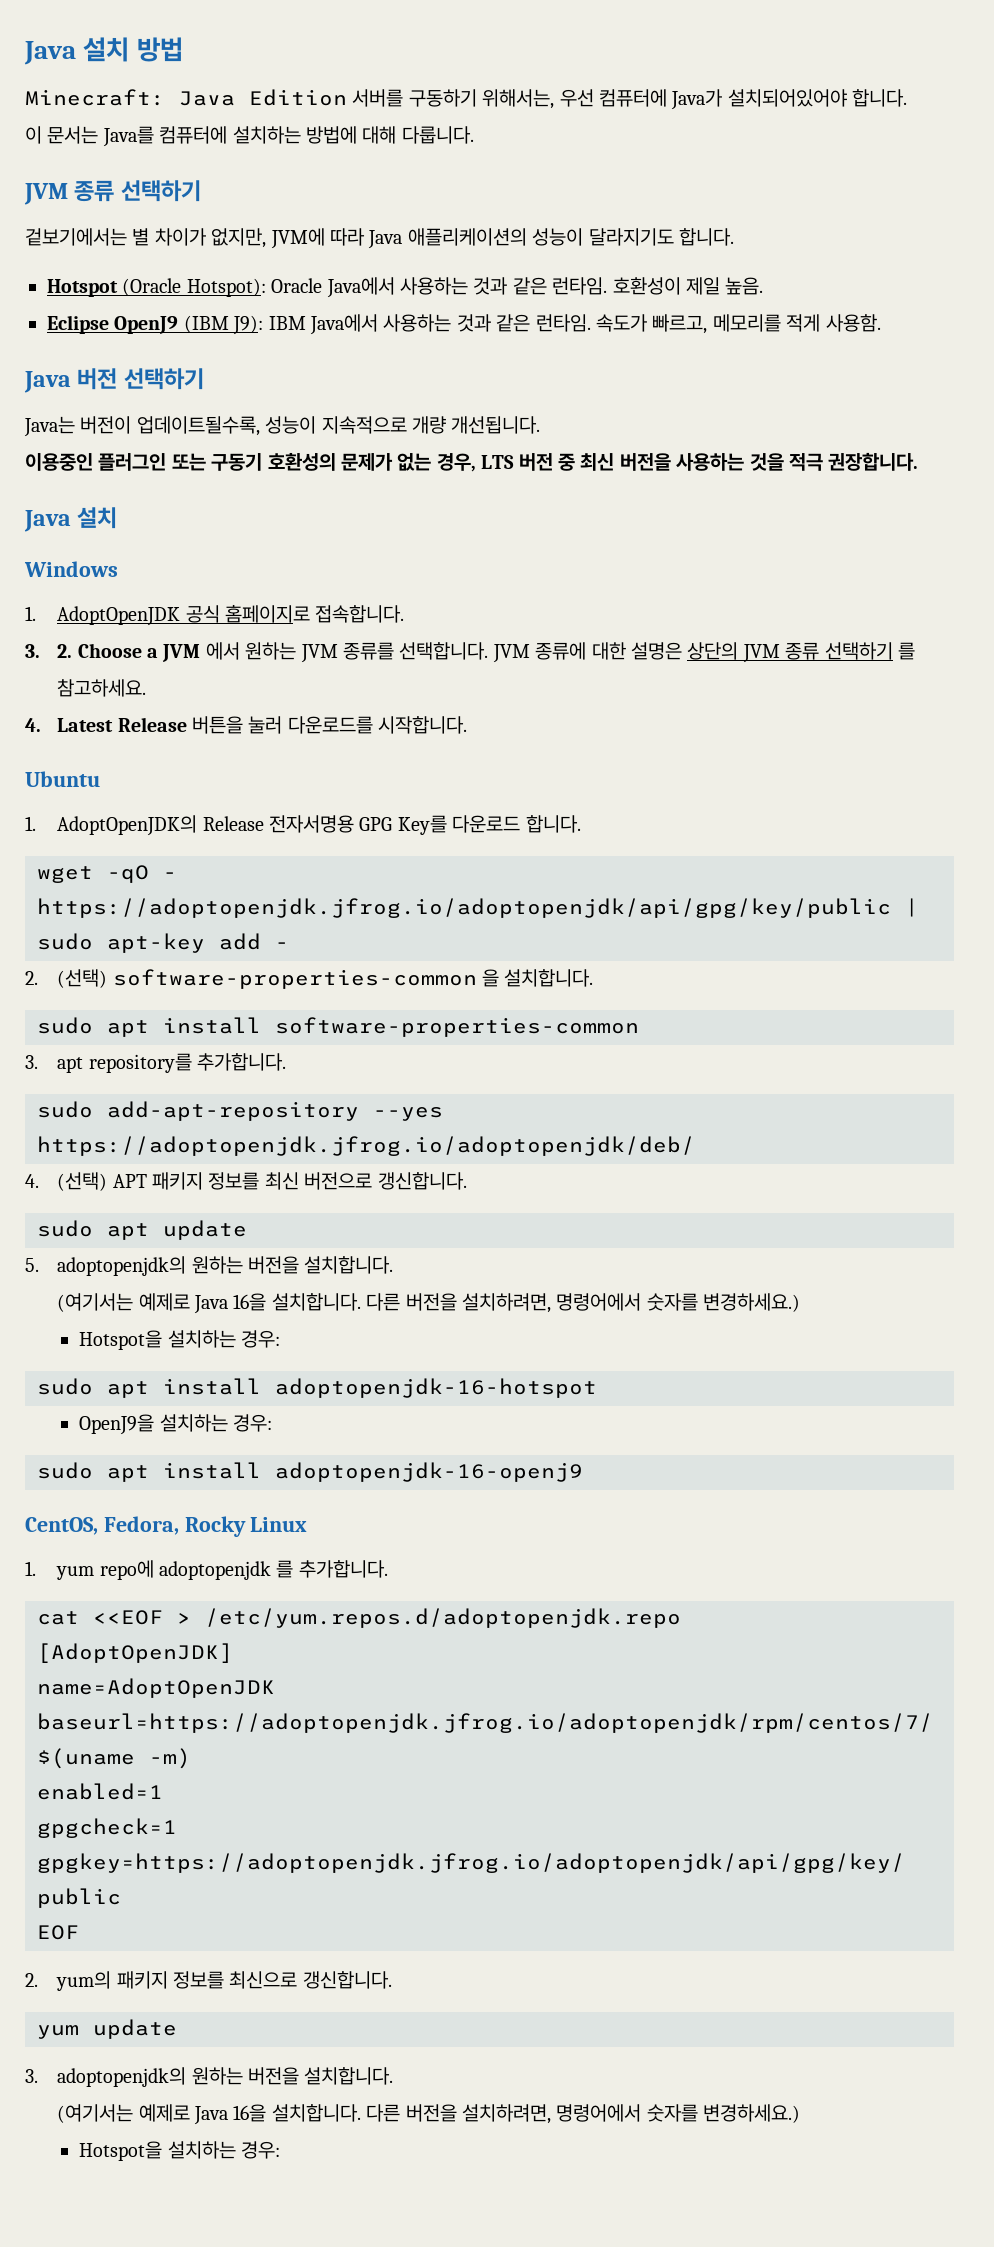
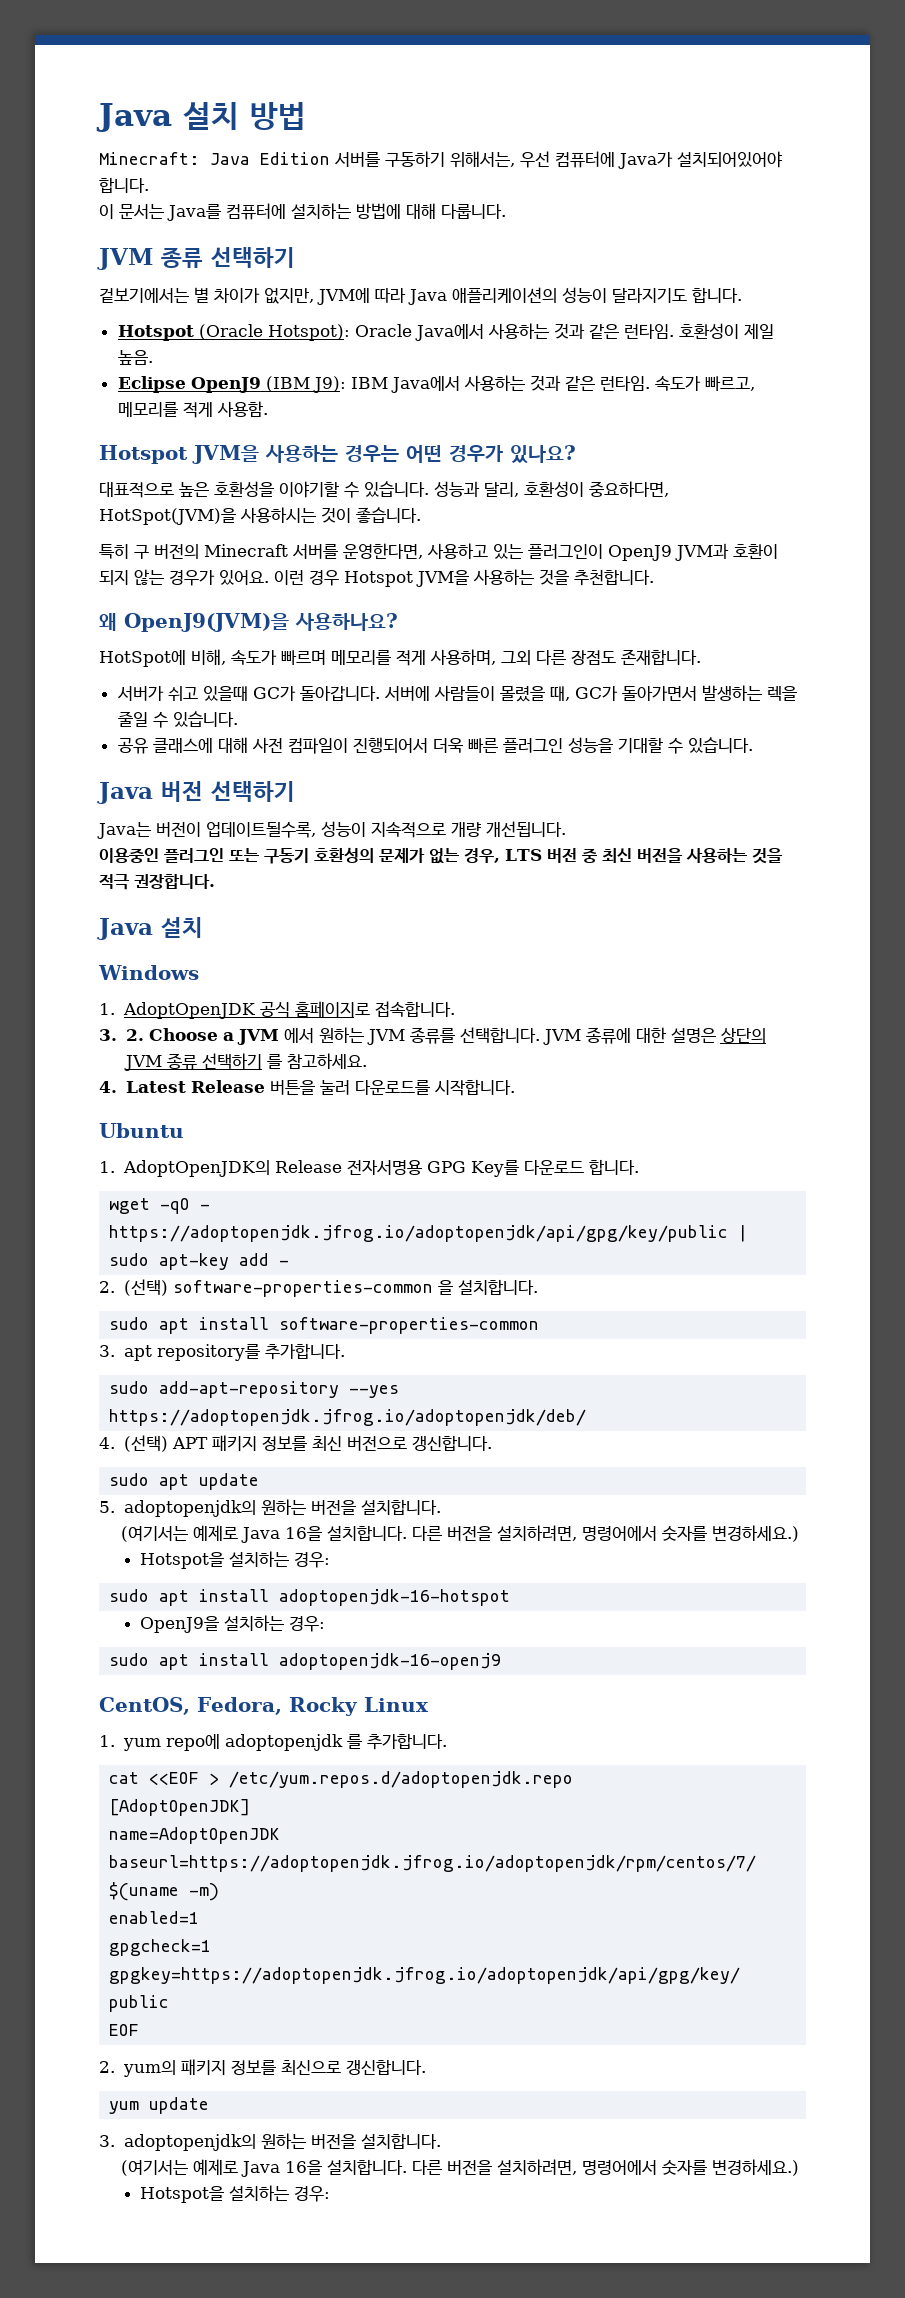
+ Hotspot JVM을 사용하는 경우는 어떤 경우가 있나요?
+ 대표적으로 높은 호환성을 이야기할 수 있습니다. 성능과 달리, 호환성이 중요하다면, HotSpot(JVM)을 사용하시는 것이 좋습니다.
+ 특히 구 버전의 Minecraft 서버를 운영한다면, 사용하고 있는 플러그인이 OpenJ9 JVM과 호환이 되지 않는 경우가 있어요. 이런 경우 Hotspot JVM을 사용하는 것을 추천합니다.
+ 왜 OpenJ9(JVM)을 사용하나요?
+ HotSpot에 비해, 속도가 빠르며 메모리를 적게 사용하며, 그외 다른 장점도 존재합니다.
+ 서버가 쉬고 있을때 GC가 돌아갑니다. 서버에 사람들이 몰렸을 때, GC가 돌아가면서 발생하는 렉을 줄일 수 있습니다.
+ 공유 클래스에 대해 사전 컴파일이 진행되어서 더욱 빠른 플러그인 성능을 기대할 수 있습니다.

